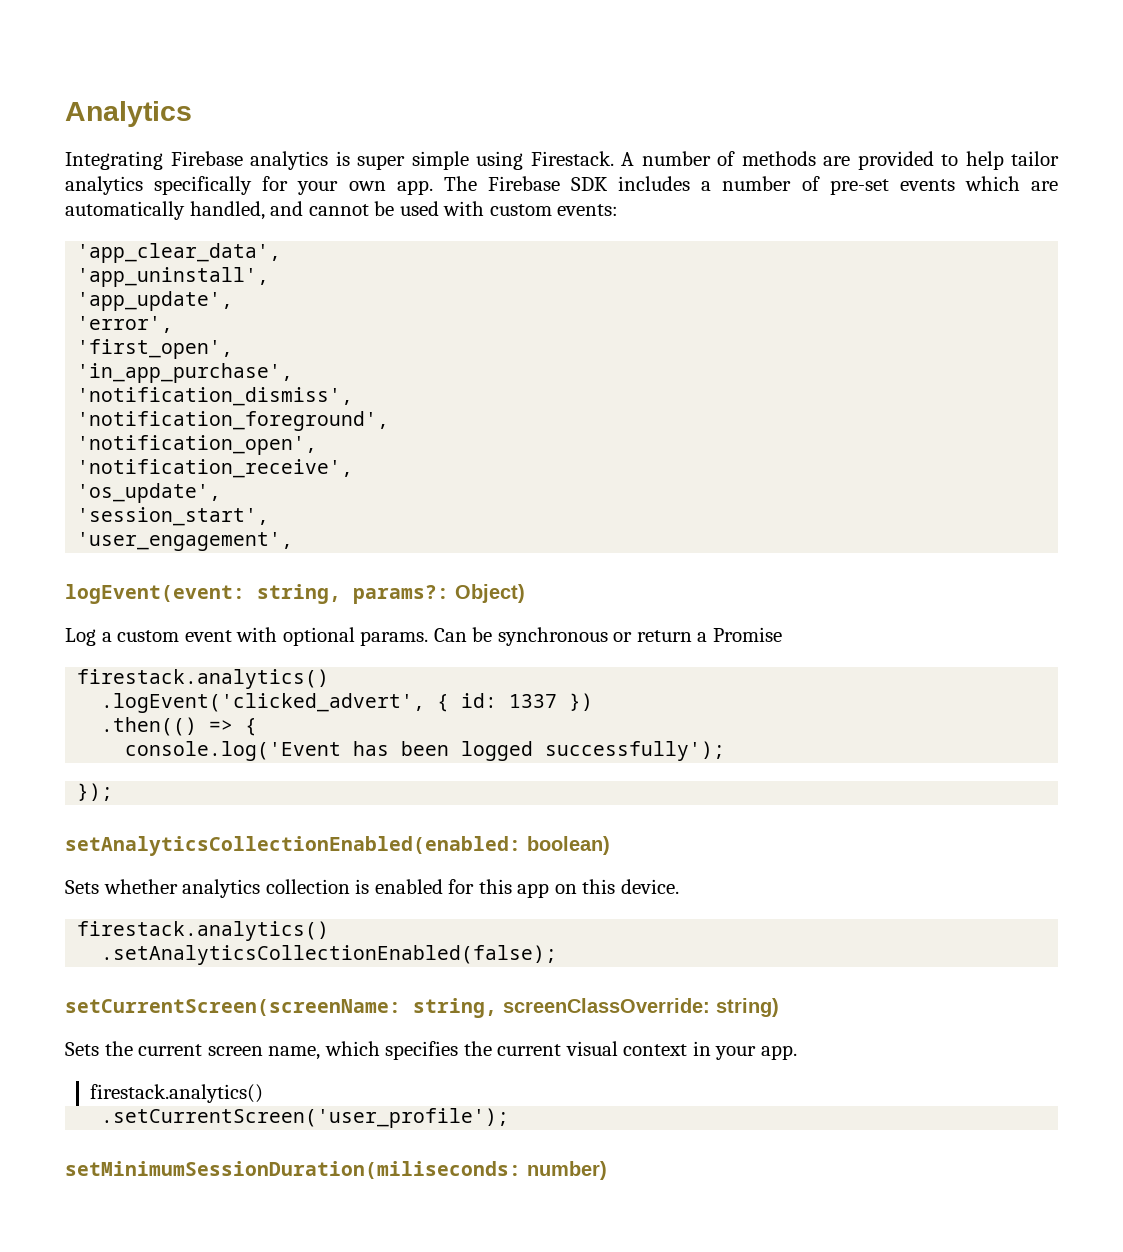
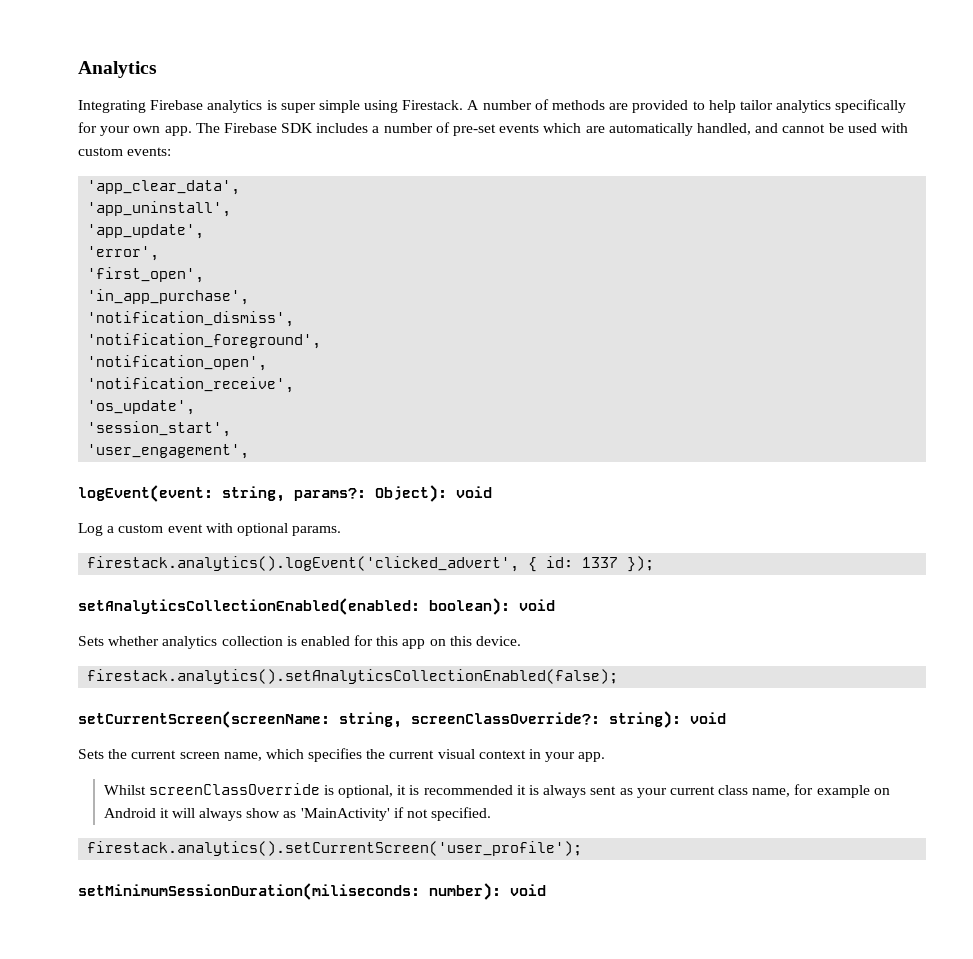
- logEvent(event: string, params?: Object)
+ logEvent(event: string, params?: Object): void
- Log a custom event with optional params. Can be synchronous or return a Promise
- firestack.analytics()
- .logEvent('clicked_advert', { id: 1337 })
- .then(() => {
- console.log('Event has been logged successfully');
- });
+ Log a custom event with optional params.
+ firestack.analytics().logEvent('clicked_advert', { id: 1337 });
- setAnalyticsCollectionEnabled(enabled: boolean)
+ setAnalyticsCollectionEnabled(enabled: boolean): void
  Sets whether analytics collection is enabled for this app on this device.
- firestack.analytics()
- .setAnalyticsCollectionEnabled(false);
+ firestack.analytics().setAnalyticsCollectionEnabled(false);
- setCurrentScreen(screenName: string, screenClassOverride: string)
+ setCurrentScreen(screenName: string, screenClassOverride?: string): void
  Sets the current screen name, which specifies the current visual context in your app.
- firestack.analytics()
- .setCurrentScreen('user_profile');
+ Whilst screenClassOverride is optional, it is recommended it is always sent as your current class name, for example on Android it will always show as 'MainActivity' if not specified.
+ firestack.analytics().setCurrentScreen('user_profile');
- setMinimumSessionDuration(miliseconds: number)
+ setMinimumSessionDuration(miliseconds: number): void

